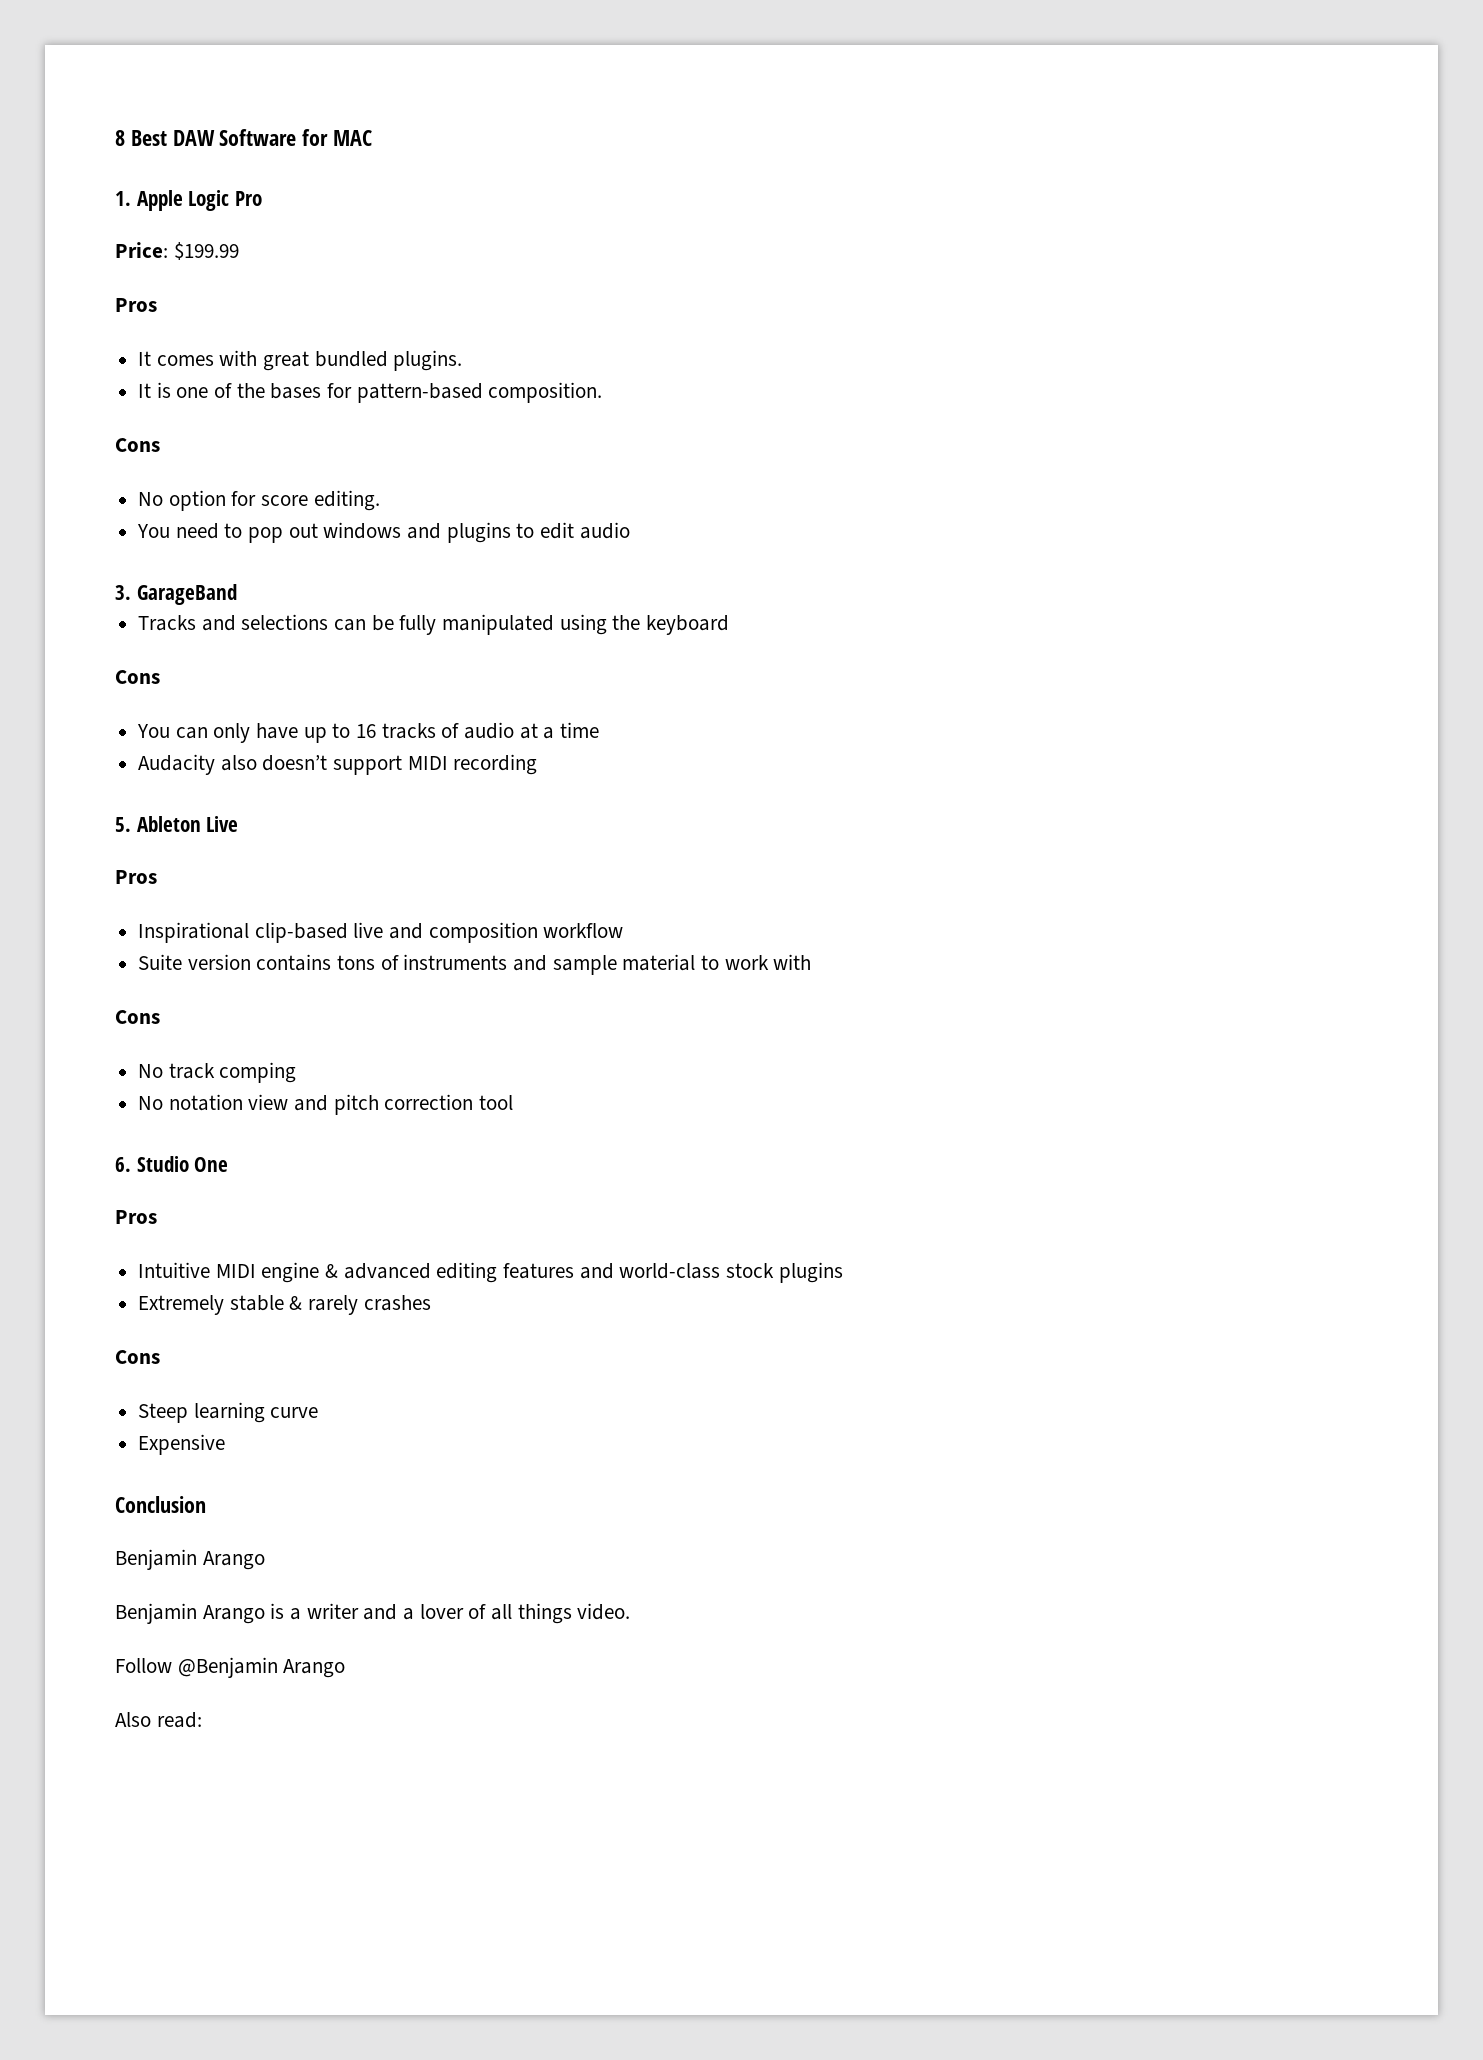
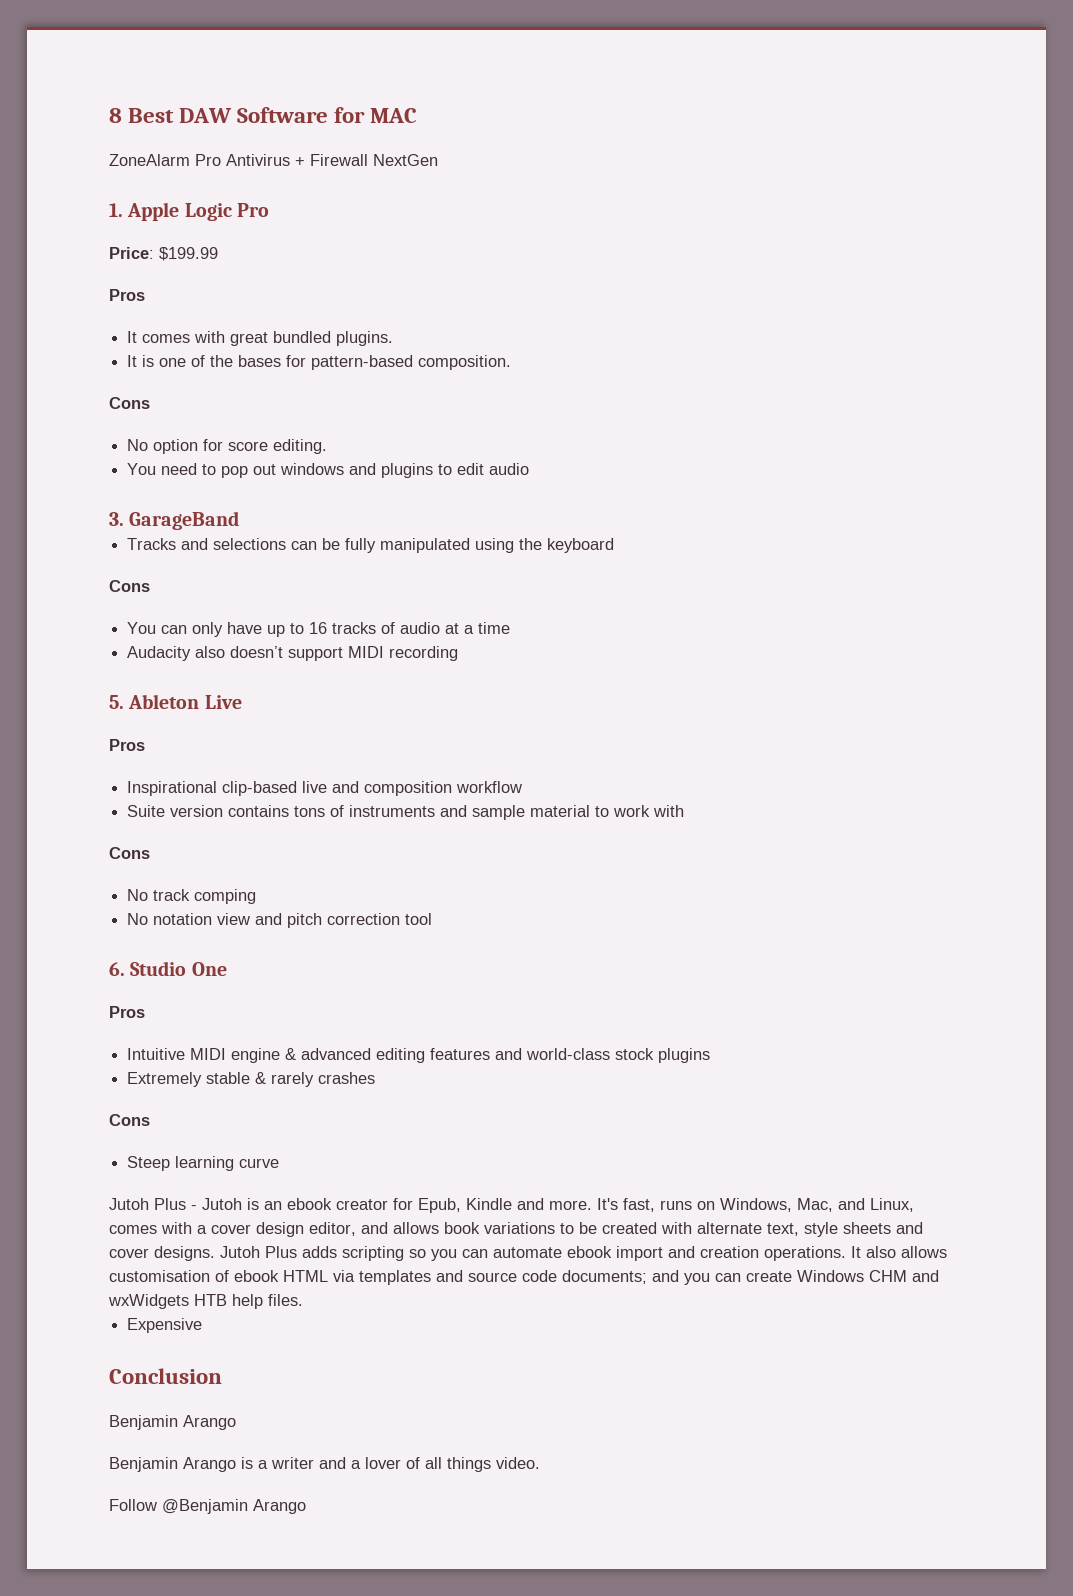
+ ZoneAlarm Pro Antivirus + Firewall NextGen
+ Jutoh Plus - Jutoh is an ebook creator for Epub, Kindle and more. It's fast, runs on Windows, Mac, and Linux, comes with a cover design editor, and allows book variations to be created with alternate text, style sheets and cover designs. Jutoh Plus adds scripting so you can automate ebook import and creation operations. It also allows customisation of ebook HTML via templates and source code documents; and you can create Windows CHM and wxWidgets HTB help files.
- Also read:

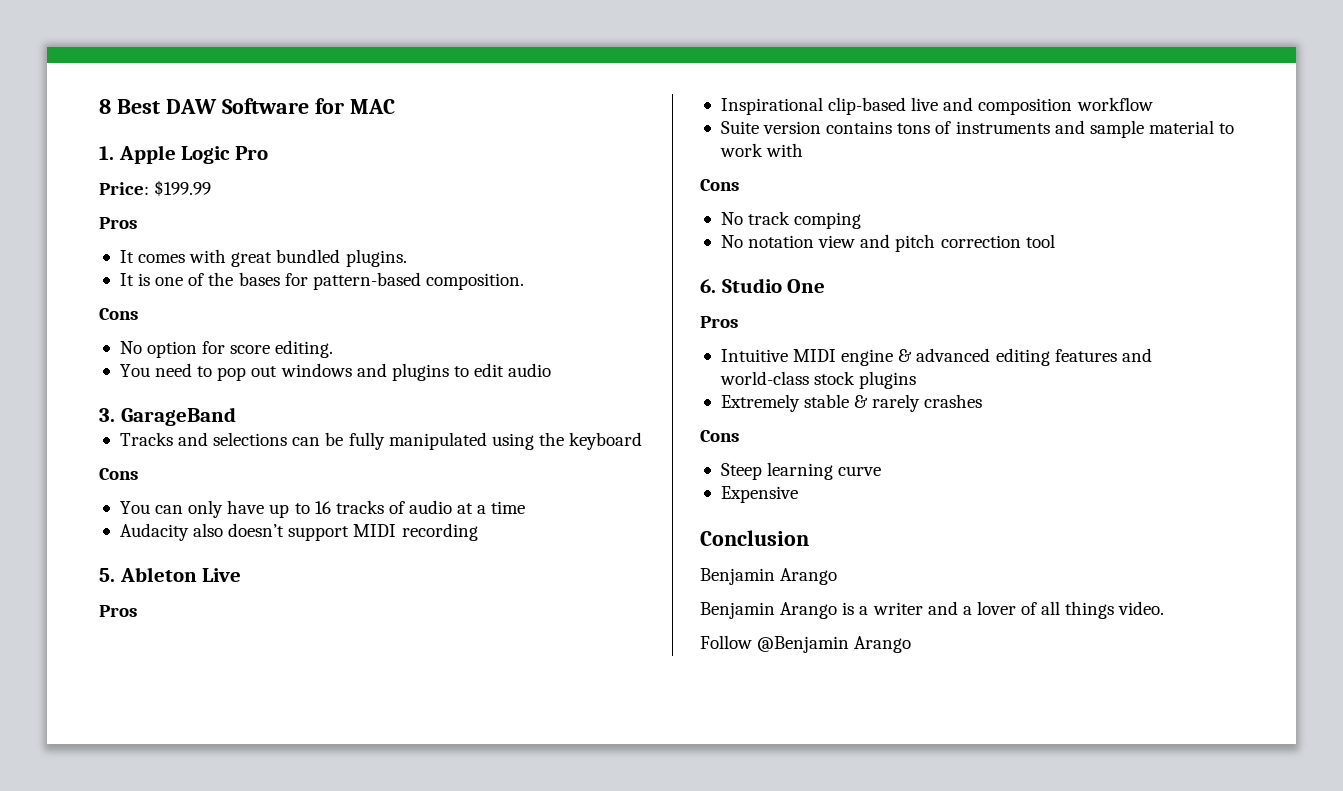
- ZoneAlarm Pro Antivirus + Firewall NextGen
- Jutoh Plus - Jutoh is an ebook creator for Epub, Kindle and more. It's fast, runs on Windows, Mac, and Linux, comes with a cover design editor, and allows book variations to be created with alternate text, style sheets and cover designs. Jutoh Plus adds scripting so you can automate ebook import and creation operations. It also allows customisation of ebook HTML via templates and source code documents; and you can create Windows CHM and wxWidgets HTB help files.

